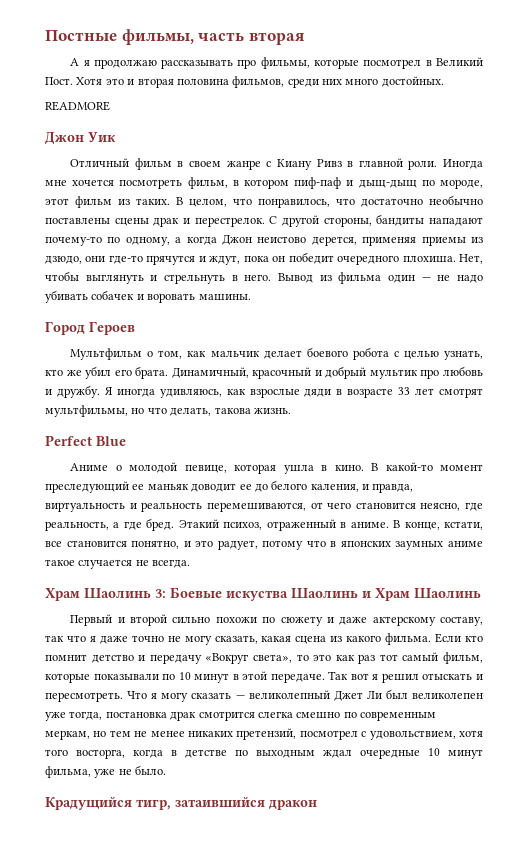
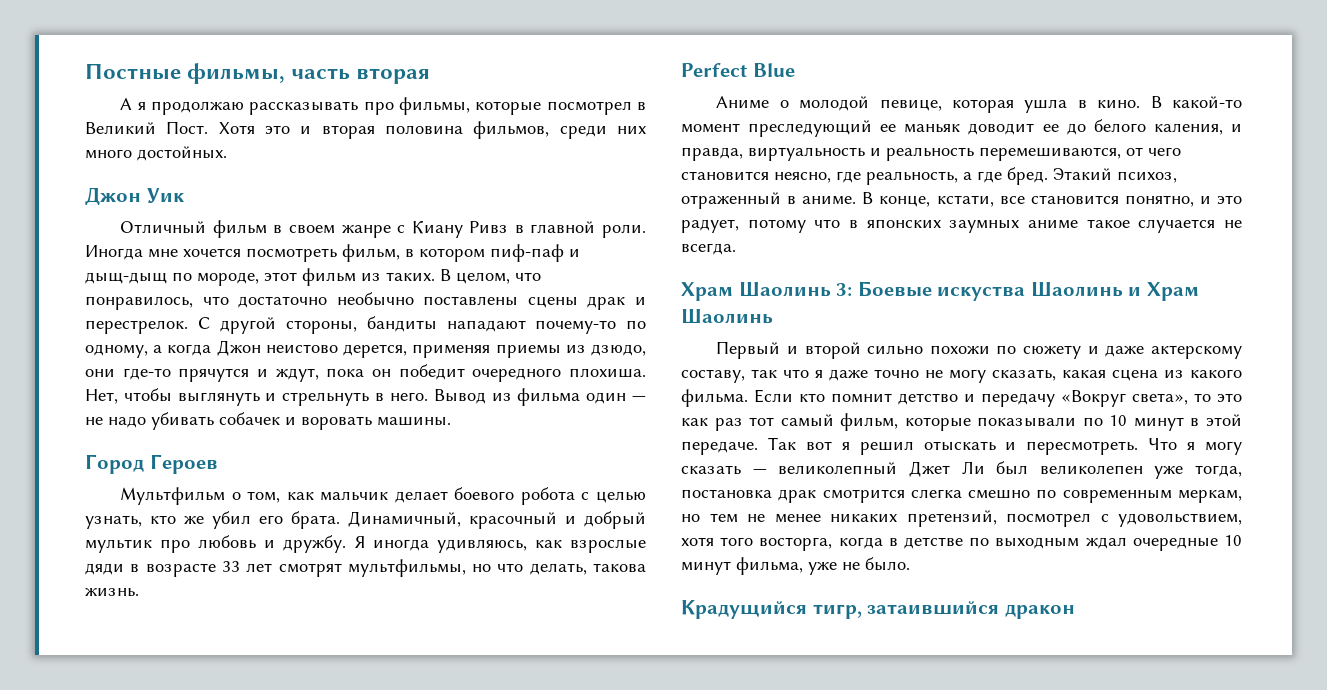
- READMORE

